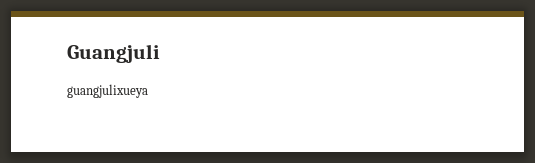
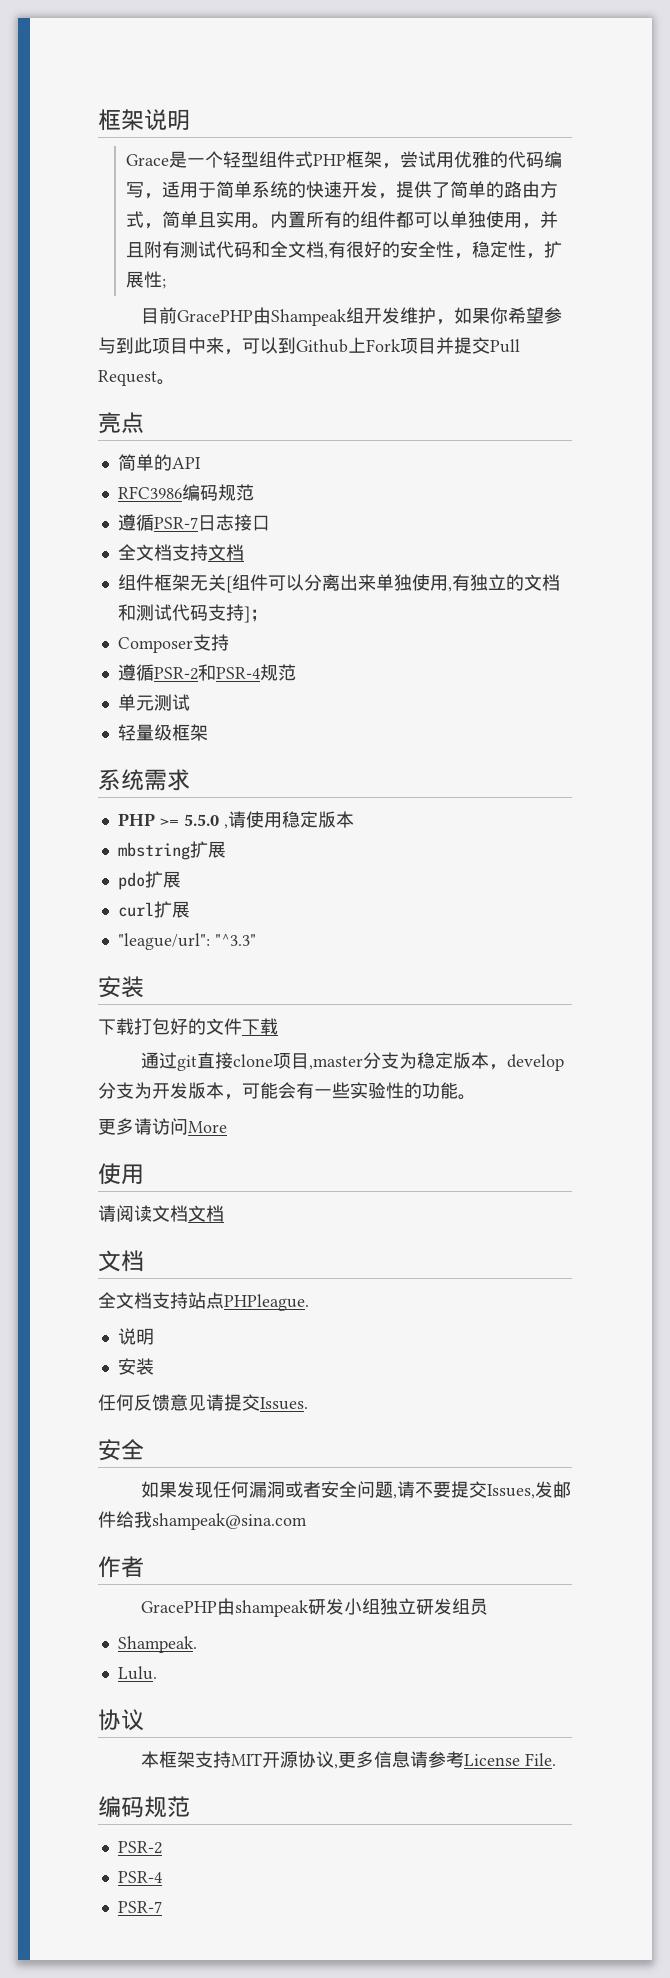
- Guangjuli
- guangjulixueya
+ 框架说明
+ Grace是一个轻型组件式PHP框架，尝试用优雅的代码编写，适用于简单系统的快速开发，提供了简单的路由方式，简单且实用。内置所有的组件都可以单独使用，并且附有测试代码和全文档,有很好的安全性，稳定性，扩展性;
+ 目前GracePHP由Shampeak组开发维护，如果你希望参与到此项目中来，可以到Github上Fork项目并提交Pull Request。
+ 亮点
+ 简单的API
+ RFC3986编码规范
+ 遵循PSR-7日志接口
+ 全文档支持文档
+ 组件框架无关[组件可以分离出来单独使用,有独立的文档和测试代码支持]；
+ Composer支持
+ 遵循PSR-2和PSR-4规范
+ 单元测试
+ 轻量级框架
+ 系统需求
+ PHP >= 5.5.0 ,请使用稳定版本
+ mbstring扩展
+ pdo扩展
+ curl扩展
+ "league/url": "^3.3"
+ 安装
+ 下载打包好的文件下载
+ 通过git直接clone项目,master分支为稳定版本，develop分支为开发版本，可能会有一些实验性的功能。
+ 更多请访问More
+ 使用
+ 请阅读文档文档
+ 文档
+ 全文档支持站点PHPleague.
+ 说明
+ 安装
+ 任何反馈意见请提交Issues.
+ 安全
+ 如果发现任何漏洞或者安全问题,请不要提交Issues,发邮件给我shampeak@sina.com
+ 作者
+ GracePHP由shampeak研发小组独立研发组员
+ Shampeak.
+ Lulu.
+ 协议
+ 本框架支持MIT开源协议,更多信息请参考License File.
+ 编码规范
+ PSR-2
+ PSR-4
+ PSR-7

